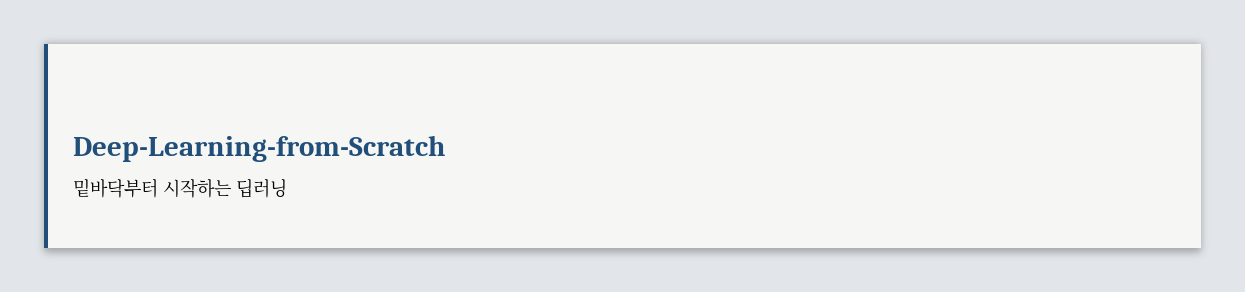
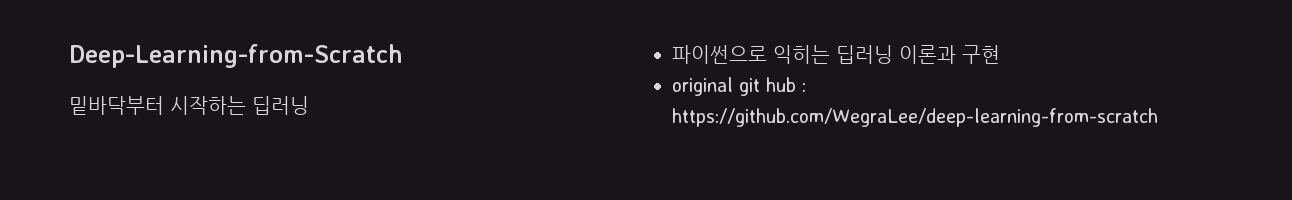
+ 파이썬으로 익히는 딥러닝 이론과 구현
+ original git hub : https://github.com/WegraLee/deep-learning-from-scratch

